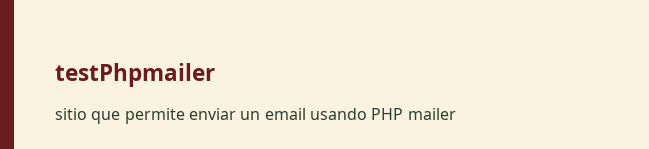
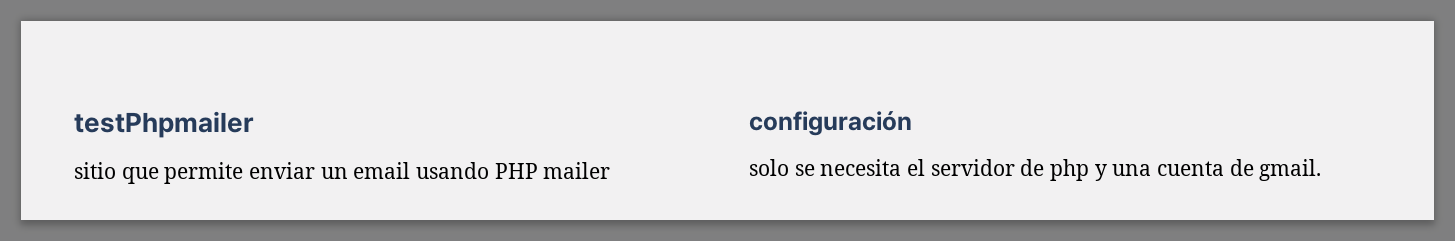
+ configuración
+ solo se necesita el servidor de php y una cuenta de gmail.

